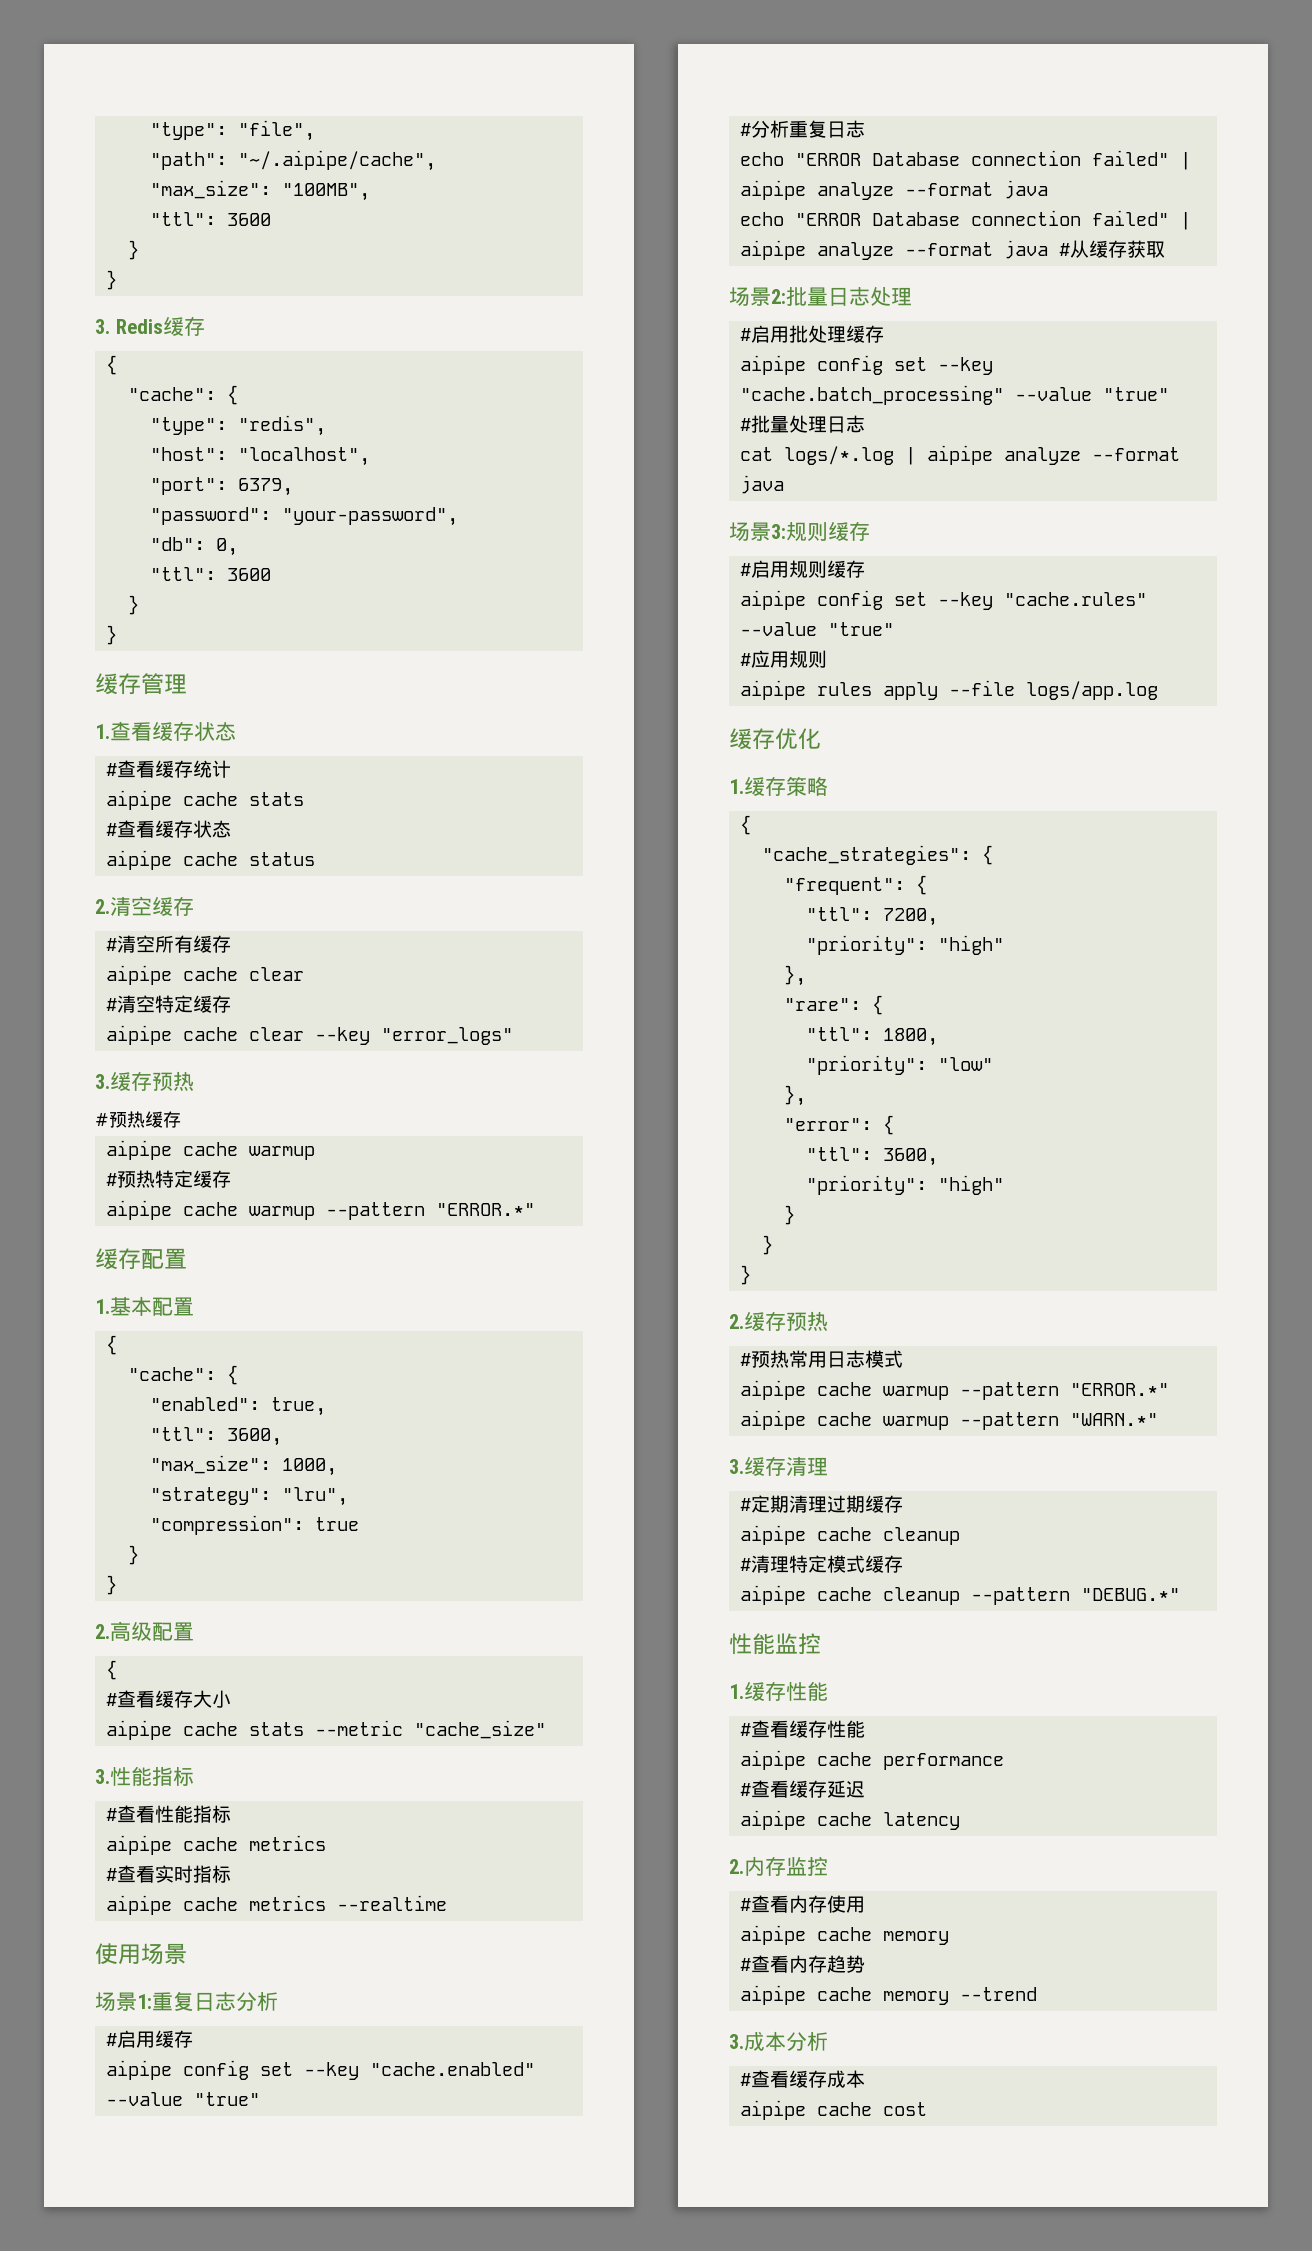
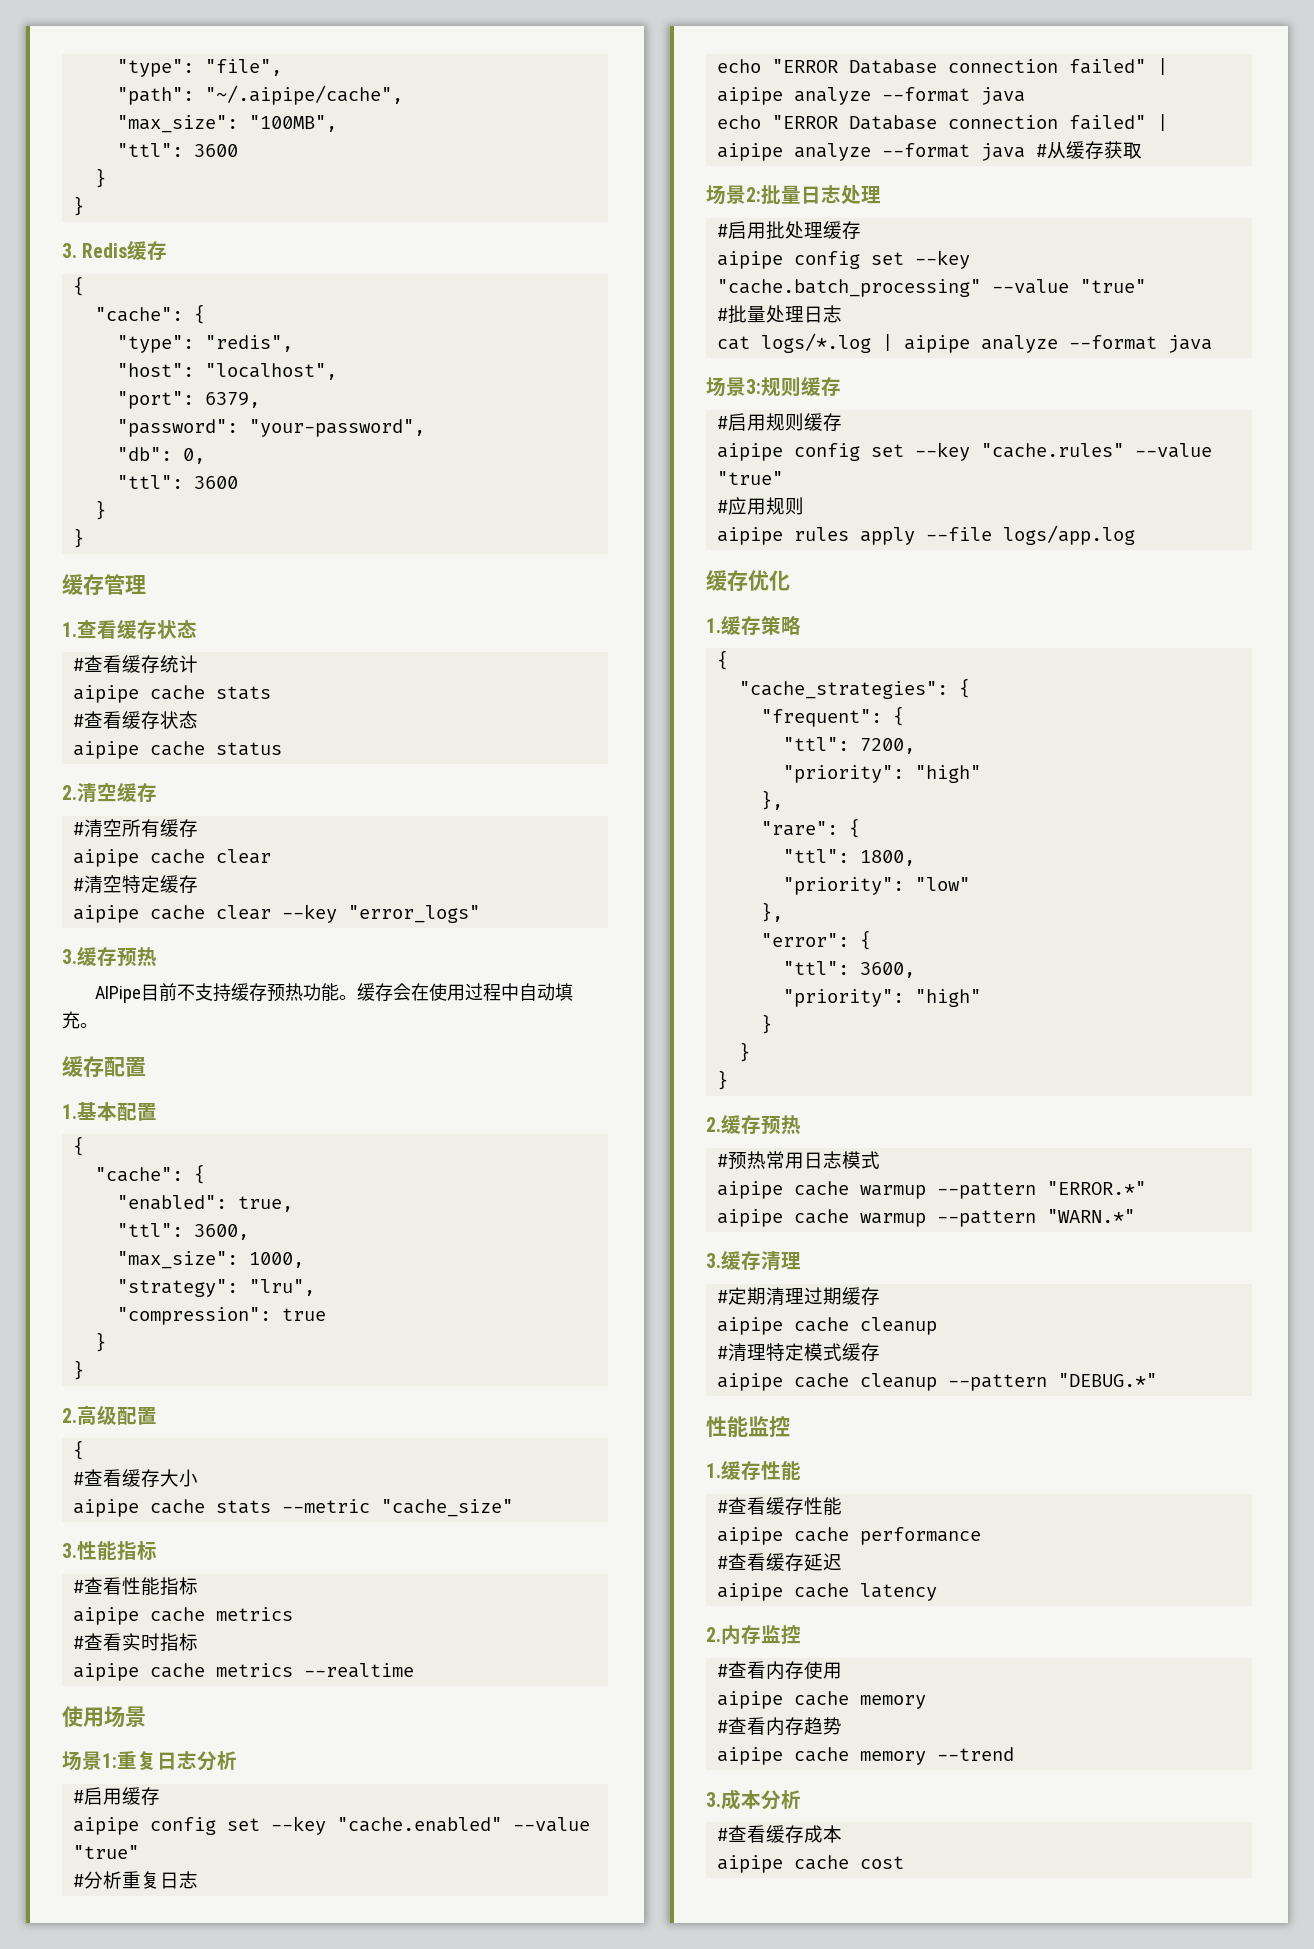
- #预热缓存
- aipipe cache warmup
- #预热特定缓存
- aipipe cache warmup --pattern "ERROR.*"
+ AIPipe目前不支持缓存预热功能。缓存会在使用过程中自动填充。

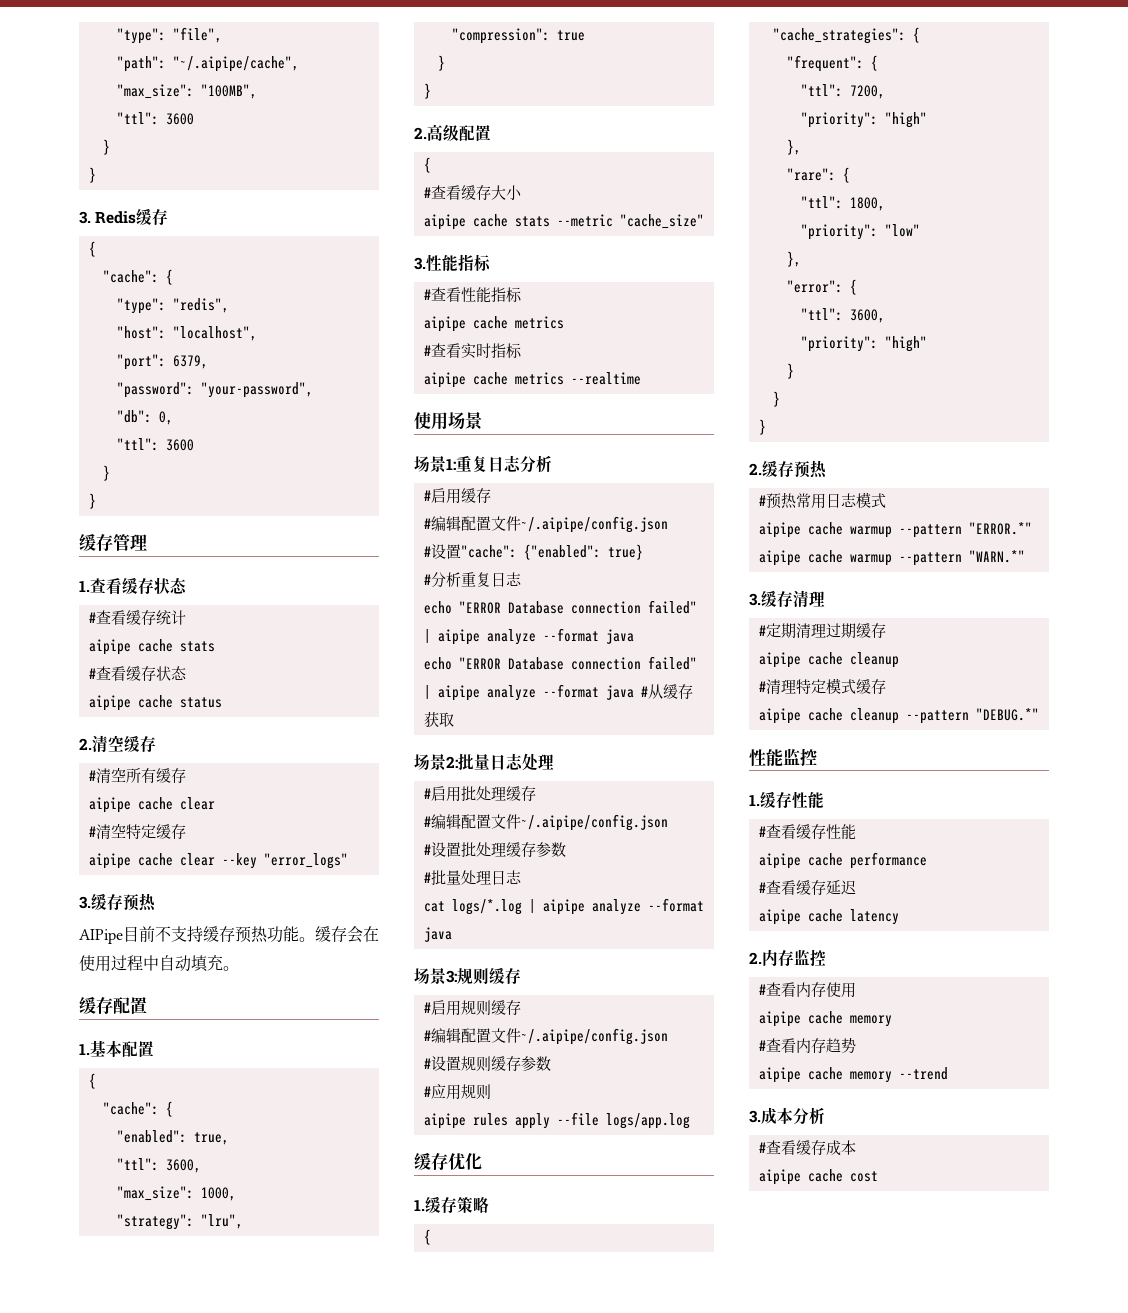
  #启用缓存
- aipipe config set --key "cache.enabled" --value "true"
+ #编辑配置文件~/.aipipe/config.json
+ #设置"cache": {"enabled": true}
  #启用批处理缓存
- aipipe config set --key "cache.batch_processing" --value "true"
+ #编辑配置文件~/.aipipe/config.json
+ #设置批处理缓存参数
  #启用规则缓存
- aipipe config set --key "cache.rules" --value "true"
+ #编辑配置文件~/.aipipe/config.json
+ #设置规则缓存参数

